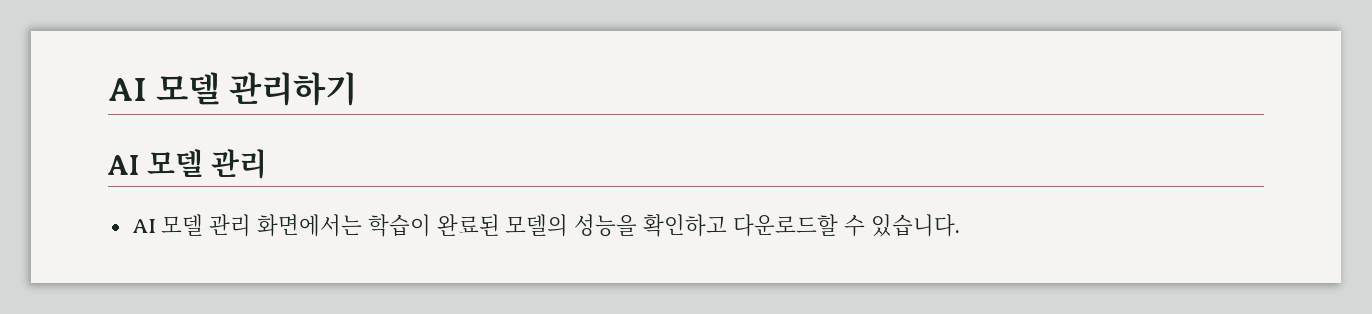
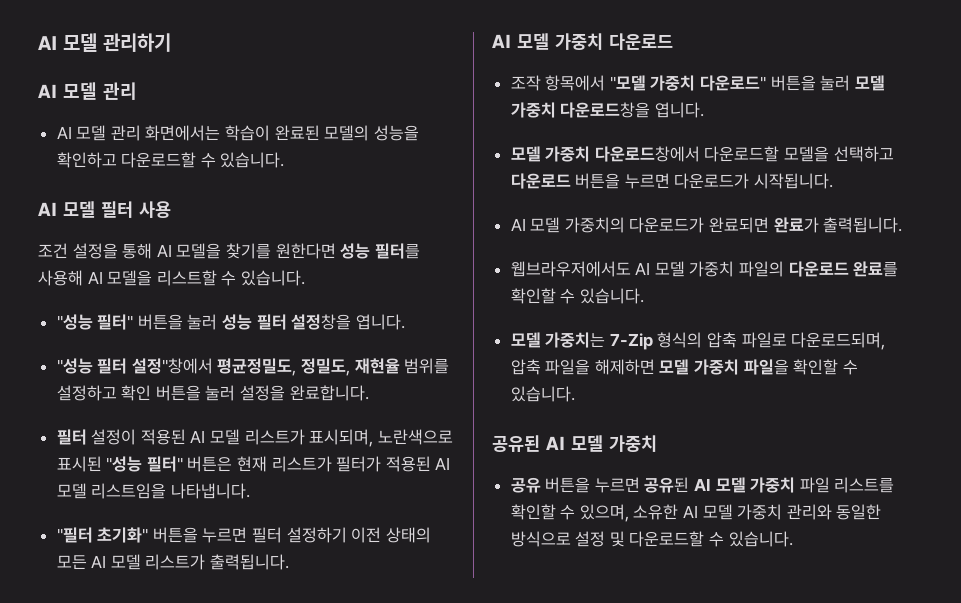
+ AI 모델 필터 사용
+ 조건 설정을 통해 AI 모델을 찾기를 원한다면 성능 필터를 사용해 AI 모델을 리스트할 수 있습니다.
+ "성능 필터" 버튼을 눌러 성능 필터 설정창을 엽니다.
+ "성능 필터 설정"창에서 평균정밀도, 정밀도, 재현율 범위를 설정하고 확인 버튼을 눌러 설정을 완료합니다.
+ 필터 설정이 적용된 AI 모델 리스트가 표시되며, 노란색으로 표시된 "성능 필터" 버튼은 현재 리스트가 필터가 적용된 AI 모델 리스트임을 나타냅니다.
+ "필터 초기화" 버튼을 누르면 필터 설정하기 이전 상태의 모든 AI 모델 리스트가 출력됩니다.
+ AI 모델 가중치 다운로드
+ 조작 항목에서 "모델 가중치 다운로드" 버튼을 눌러 모델 가중치 다운로드창을 엽니다.
+ 모델 가중치 다운로드창에서 다운로드할 모델을 선택하고 다운로드 버튼을 누르면 다운로드가 시작됩니다.
+ AI 모델 가중치의 다운로드가 완료되면 완료가 출력됩니다.
+ 웹브라우저에서도 AI 모델 가중치 파일의 다운로드 완료를 확인할 수 있습니다.
+ 모델 가중치는 7-Zip 형식의 압축 파일로 다운로드되며, 압축 파일을 해제하면 모델 가중치 파일을 확인할 수 있습니다.
+ 공유된 AI 모델 가중치
+ 공유 버튼을 누르면 공유된 AI 모델 가중치 파일 리스트를 확인할 수 있으며, 소유한 AI 모델 가중치 관리와 동일한 방식으로 설정 및 다운로드할 수 있습니다.

